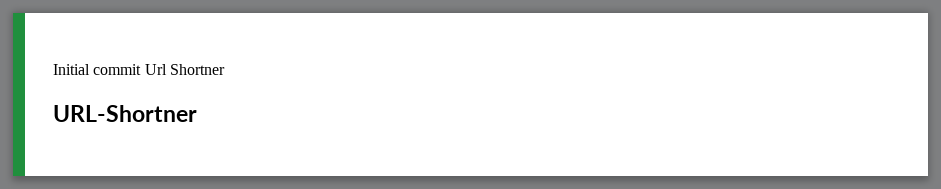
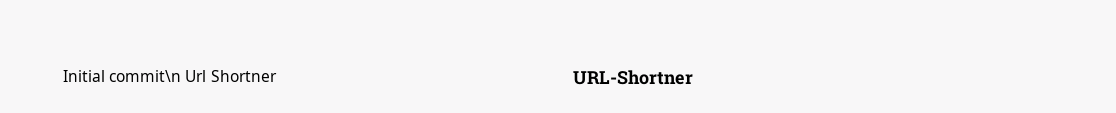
- Initial commit Url Shortner
+ Initial commit\n Url Shortner

